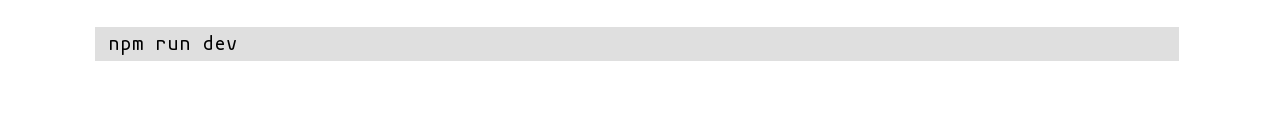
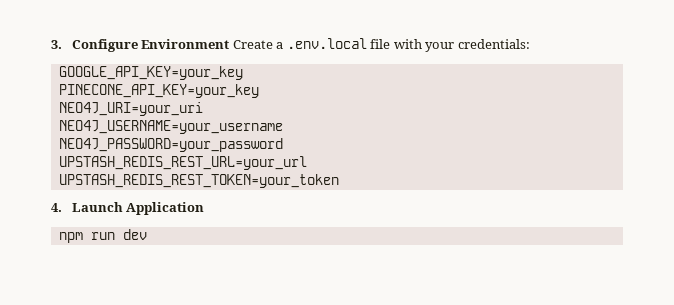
+ 3. Configure Environment Create a .env.local file with your credentials:
+ GOOGLE_API_KEY=your_key
+ PINECONE_API_KEY=your_key
+ NEO4J_URI=your_uri
+ NEO4J_USERNAME=your_username
+ NEO4J_PASSWORD=your_password
+ UPSTASH_REDIS_REST_URL=your_url
+ UPSTASH_REDIS_REST_TOKEN=your_token
+ 4. Launch Application

